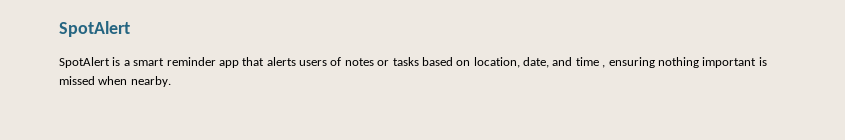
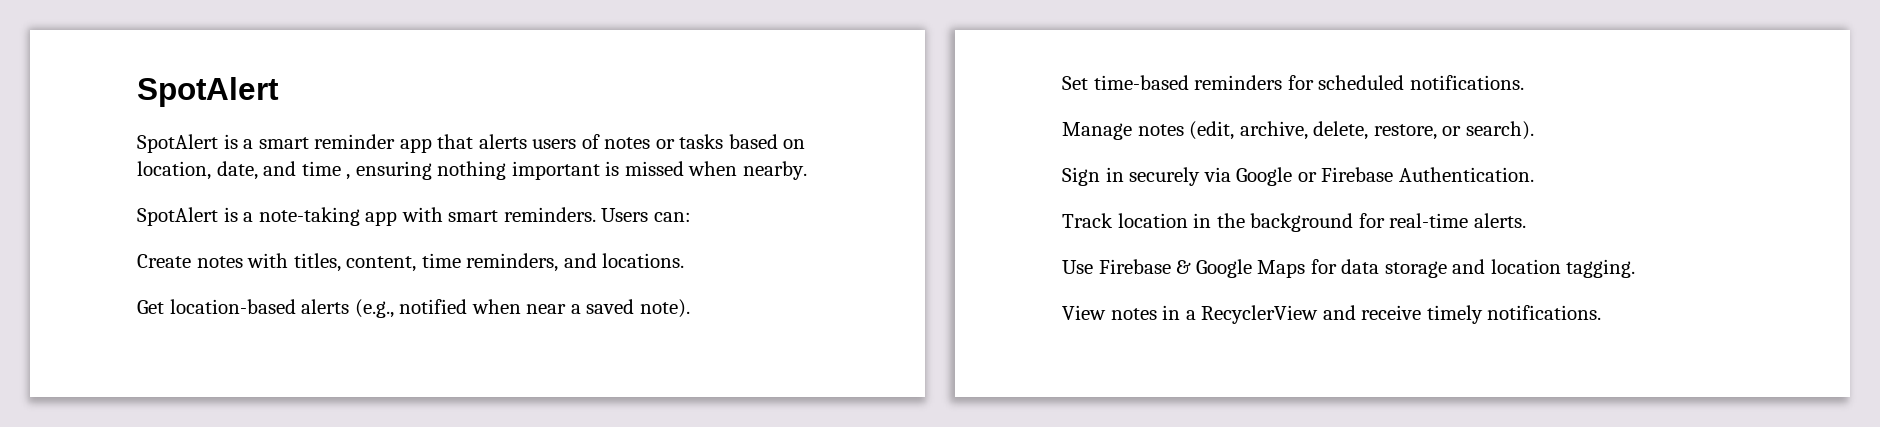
+ SpotAlert is a note-taking app with smart reminders. Users can:
+ Create notes with titles, content, time reminders, and locations.
+ Get location-based alerts (e.g., notified when near a saved note).
+ Set time-based reminders for scheduled notifications.
+ Manage notes (edit, archive, delete, restore, or search).
+ Sign in securely via Google or Firebase Authentication.
+ Track location in the background for real-time alerts.
+ Use Firebase & Google Maps for data storage and location tagging.
+ View notes in a RecyclerView and receive timely notifications.

